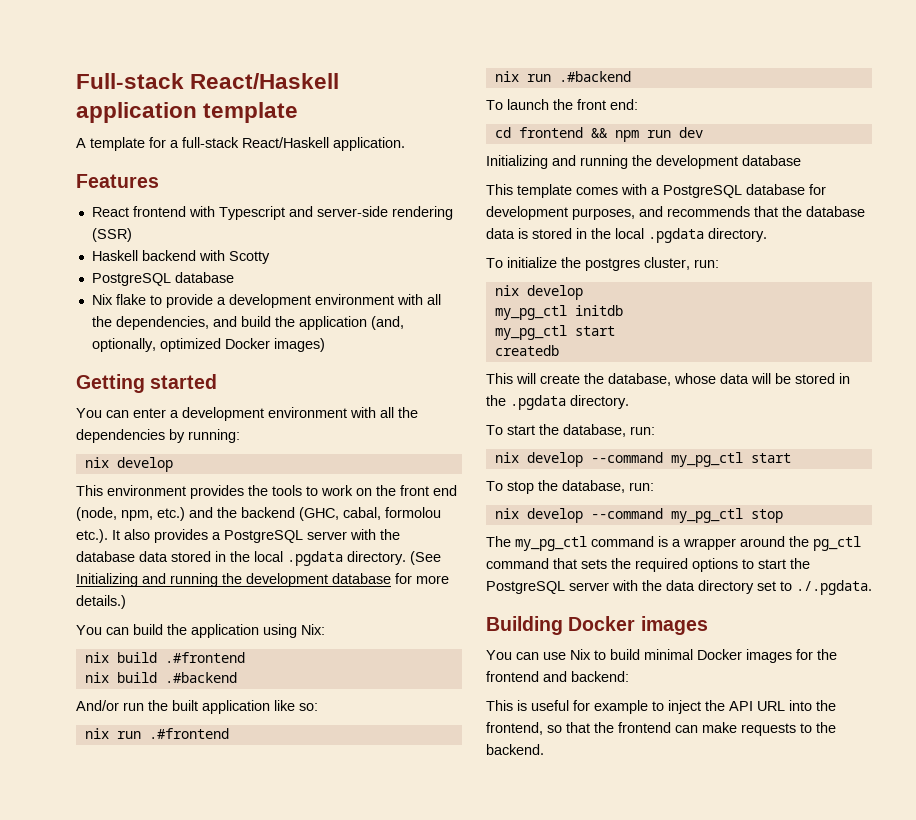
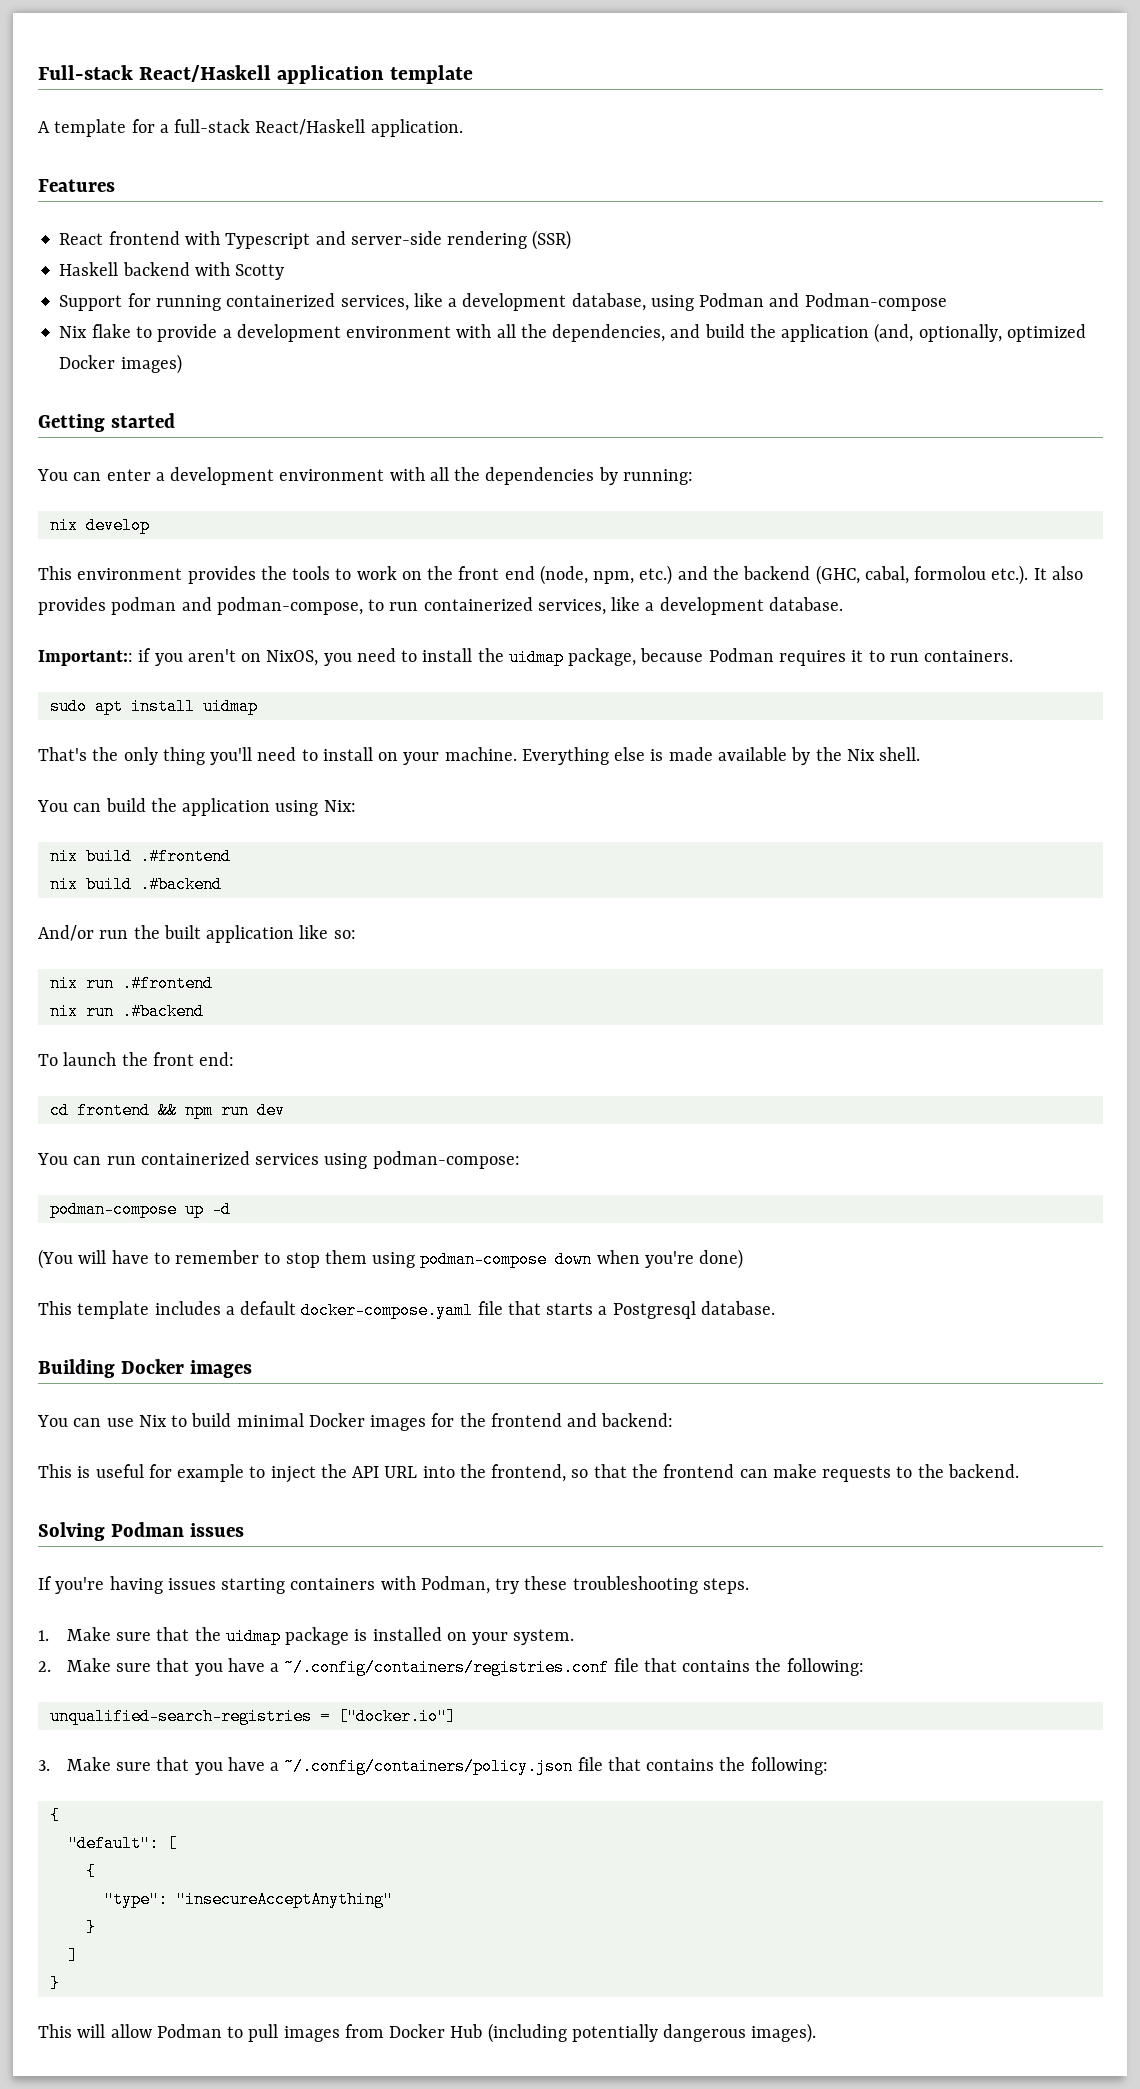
  Haskell backend with Scotty
- PostgreSQL database
+ Support for running containerized services, like a development database, using Podman and Podman-compose
- This environment provides the tools to work on the front end (node, npm, etc.) and the backend (GHC, cabal, formolou etc.). It also provides a PostgreSQL server with the database data stored in the local .pgdata directory. (See Initializing and running the development database for more details.)
+ This environment provides the tools to work on the front end (node, npm, etc.) and the backend (GHC, cabal, formolou etc.). It also provides podman and podman-compose, to run containerized services, like a development database.
+ Important:: if you aren't on NixOS, you need to install the uidmap package, because Podman requires it to run containers.
+ sudo apt install uidmap
+ That's the only thing you'll need to install on your machine. Everything else is made available by the Nix shell.
  cd frontend && npm run dev
- Initializing and running the development database
- This template comes with a PostgreSQL database for development purposes, and recommends that the database data is stored in the local .pgdata directory.
- To initialize the postgres cluster, run:
- nix develop
- my_pg_ctl initdb
- my_pg_ctl start
- createdb
- This will create the database, whose data will be stored in the .pgdata directory.
- To start the database, run:
- nix develop --command my_pg_ctl start
- To stop the database, run:
- nix develop --command my_pg_ctl stop
- The my_pg_ctl command is a wrapper around the pg_ctl command that sets the required options to start the PostgreSQL server with the data directory set to ./.pgdata.
+ You can run containerized services using podman-compose:
+ podman-compose up -d
+ (You will have to remember to stop them using podman-compose down when you're done)
+ This template includes a default docker-compose.yaml file that starts a Postgresql database.
+ Solving Podman issues
+ If you're having issues starting containers with Podman, try these troubleshooting steps.
+ 1. Make sure that the uidmap package is installed on your system.
+ 2. Make sure that you have a ~/.config/containers/registries.conf file that contains the following:
+ unqualified-search-registries = ["docker.io"]
+ 3. Make sure that you have a ~/.config/containers/policy.json file that contains the following:
+ {
+ "default": [
+ {
+ "type": "insecureAcceptAnything"
+ }
+ ]
+ }
+ This will allow Podman to pull images from Docker Hub (including potentially dangerous images).

